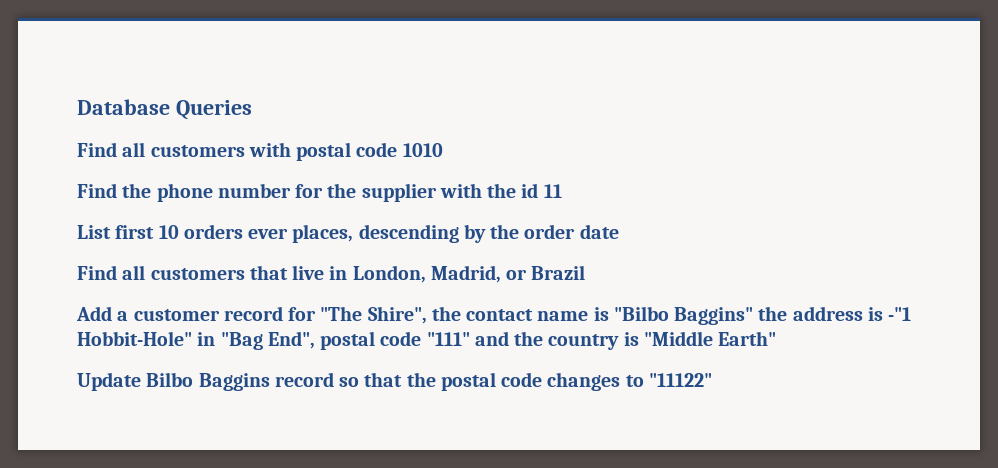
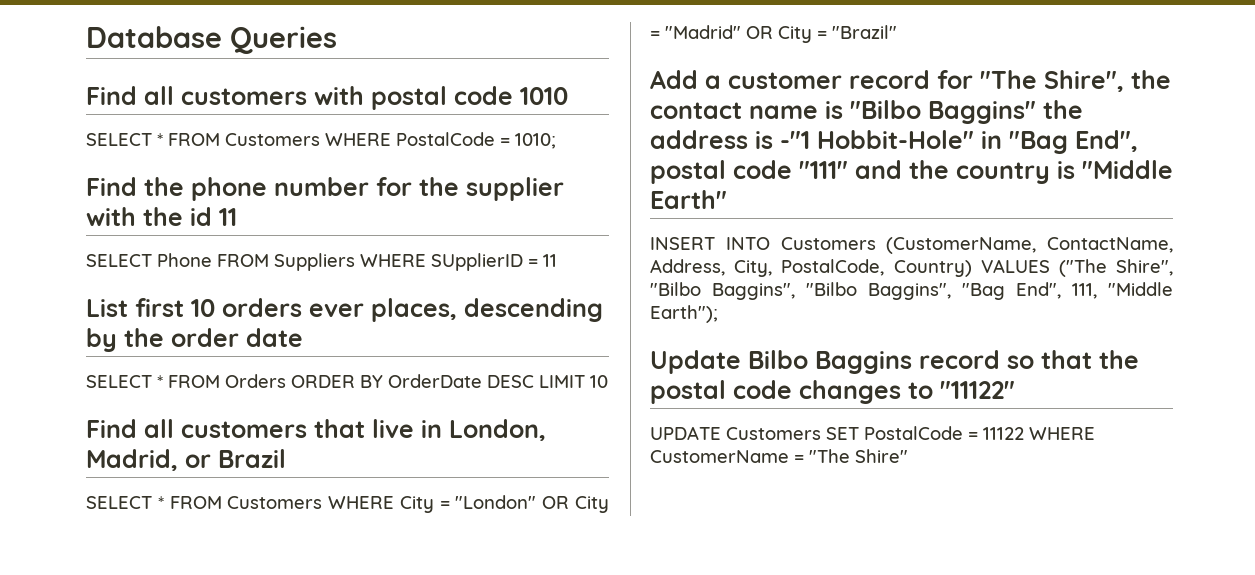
+ SELECT * FROM Customers WHERE PostalCode = 1010;
+ SELECT Phone FROM Suppliers WHERE SUpplierID = 11
+ SELECT * FROM Orders ORDER BY OrderDate DESC LIMIT 10
+ SELECT * FROM Customers WHERE City = "London" OR City = "Madrid" OR City = "Brazil"
+ INSERT INTO Customers (CustomerName, ContactName, Address, City, PostalCode, Country) VALUES ("The Shire", "Bilbo Baggins", "Bilbo Baggins", "Bag End", 111, "Middle Earth");
+ UPDATE Customers SET PostalCode = 11122 WHERE CustomerName = "The Shire"

